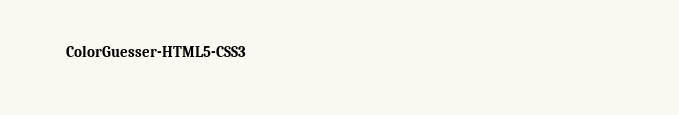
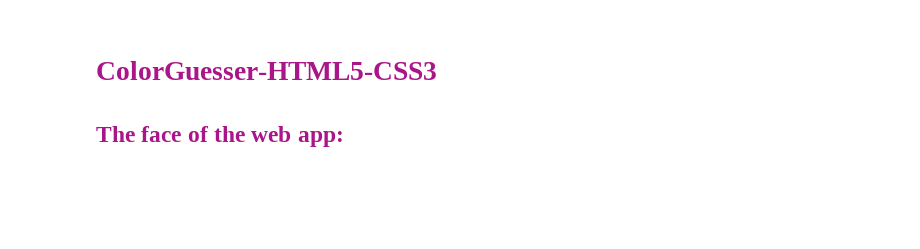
+ The face of the web app:

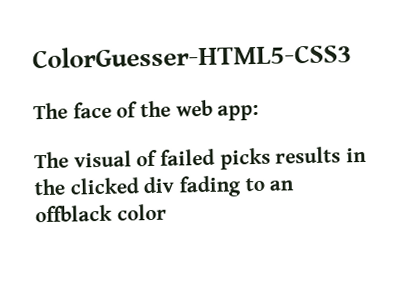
+ The visual of failed picks results in the clicked div fading to an offblack color

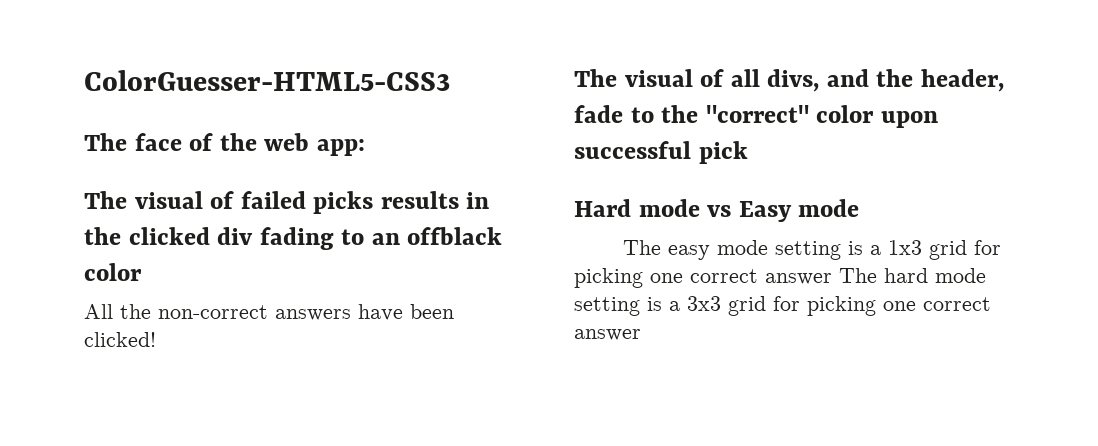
+ All the non-correct answers have been clicked!
+ The visual of all divs, and the header, fade to the "correct" color upon successful pick
+ Hard mode vs Easy mode
+ The easy mode setting is a 1x3 grid for picking one correct answer The hard mode setting is a 3x3 grid for picking one correct answer

